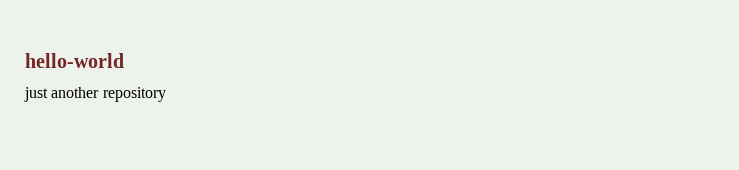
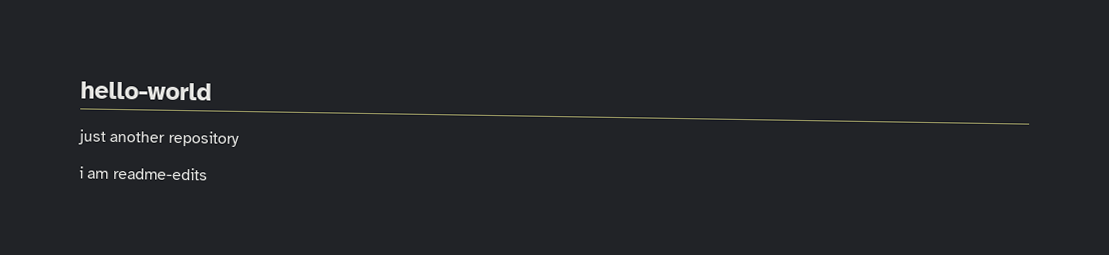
+ i am readme-edits

